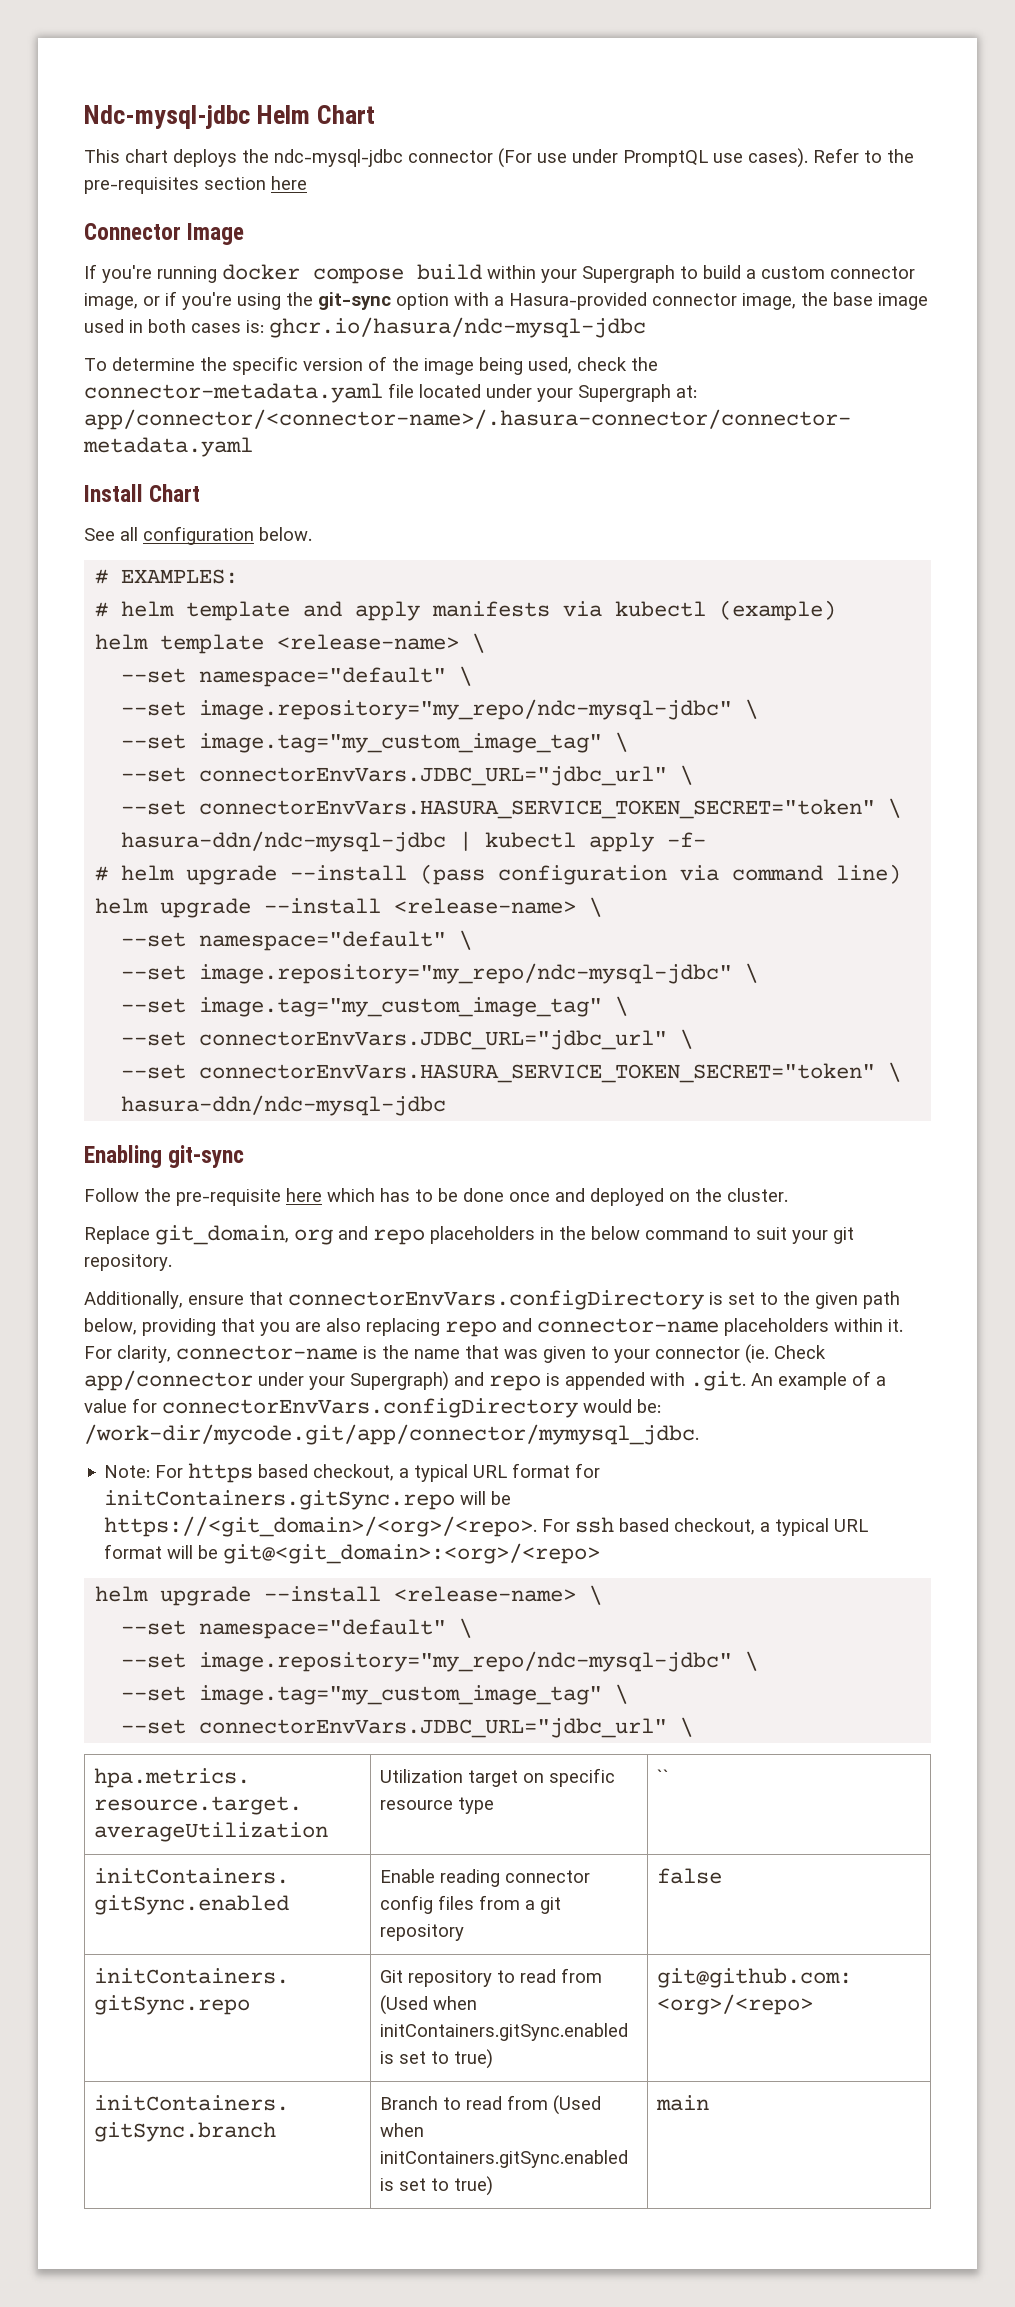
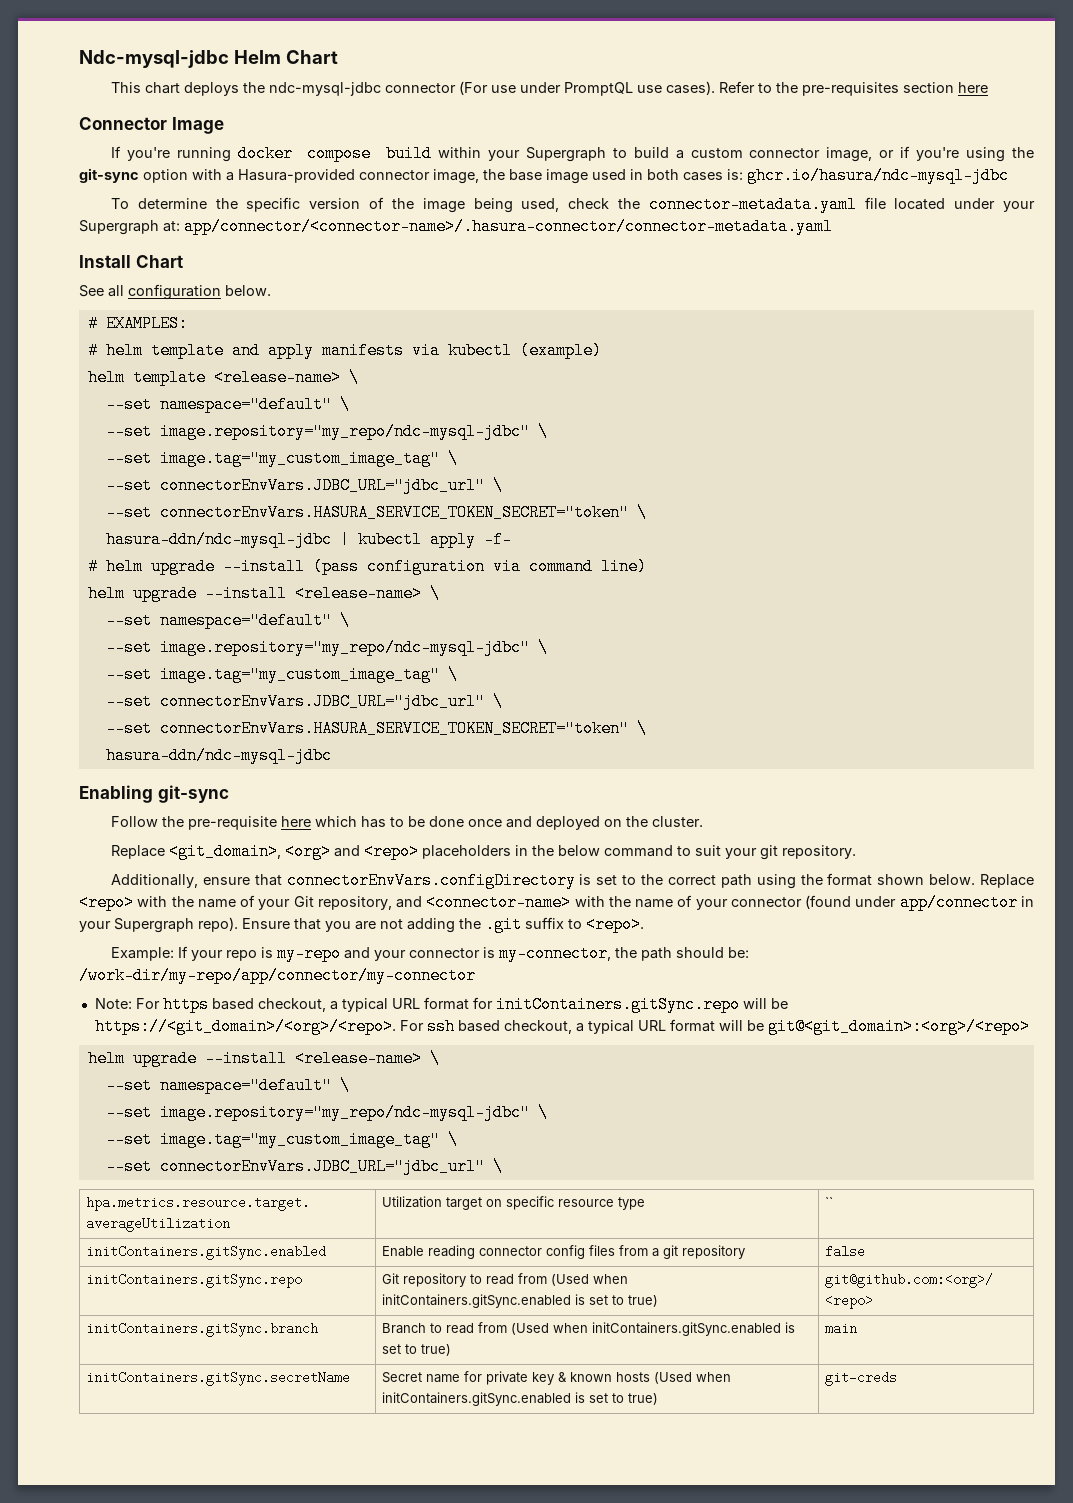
- Replace git_domain, org and repo placeholders in the below command to suit your git repository.
+ Replace <git_domain>, <org> and <repo> placeholders in the below command to suit your git repository.
- Additionally, ensure that connectorEnvVars.configDirectory is set to the given path below, providing that you are also replacing repo and connector-name placeholders within it. For clarity, connector-name is the name that was given to your connector (ie. Check app/connector under your Supergraph) and repo is appended with .git. An example of a value for connectorEnvVars.configDirectory would be: /work-dir/mycode.git/app/connector/mymysql_jdbc.
+ Additionally, ensure that connectorEnvVars.configDirectory is set to the correct path using the format shown below. Replace <repo> with the name of your Git repository, and <connector-name> with the name of your connector (found under app/connector in your Supergraph repo). Ensure that you are not adding the .git suffix to <repo>.
+ Example: If your repo is my-repo and your connector is my-connector, the path should be: /work-dir/my-repo/app/connector/my-connector
+ initContainers.gitSync.secretName | Secret name for private key & known hosts (Used when initContainers.gitSync.enabled is set to true) | git-creds

